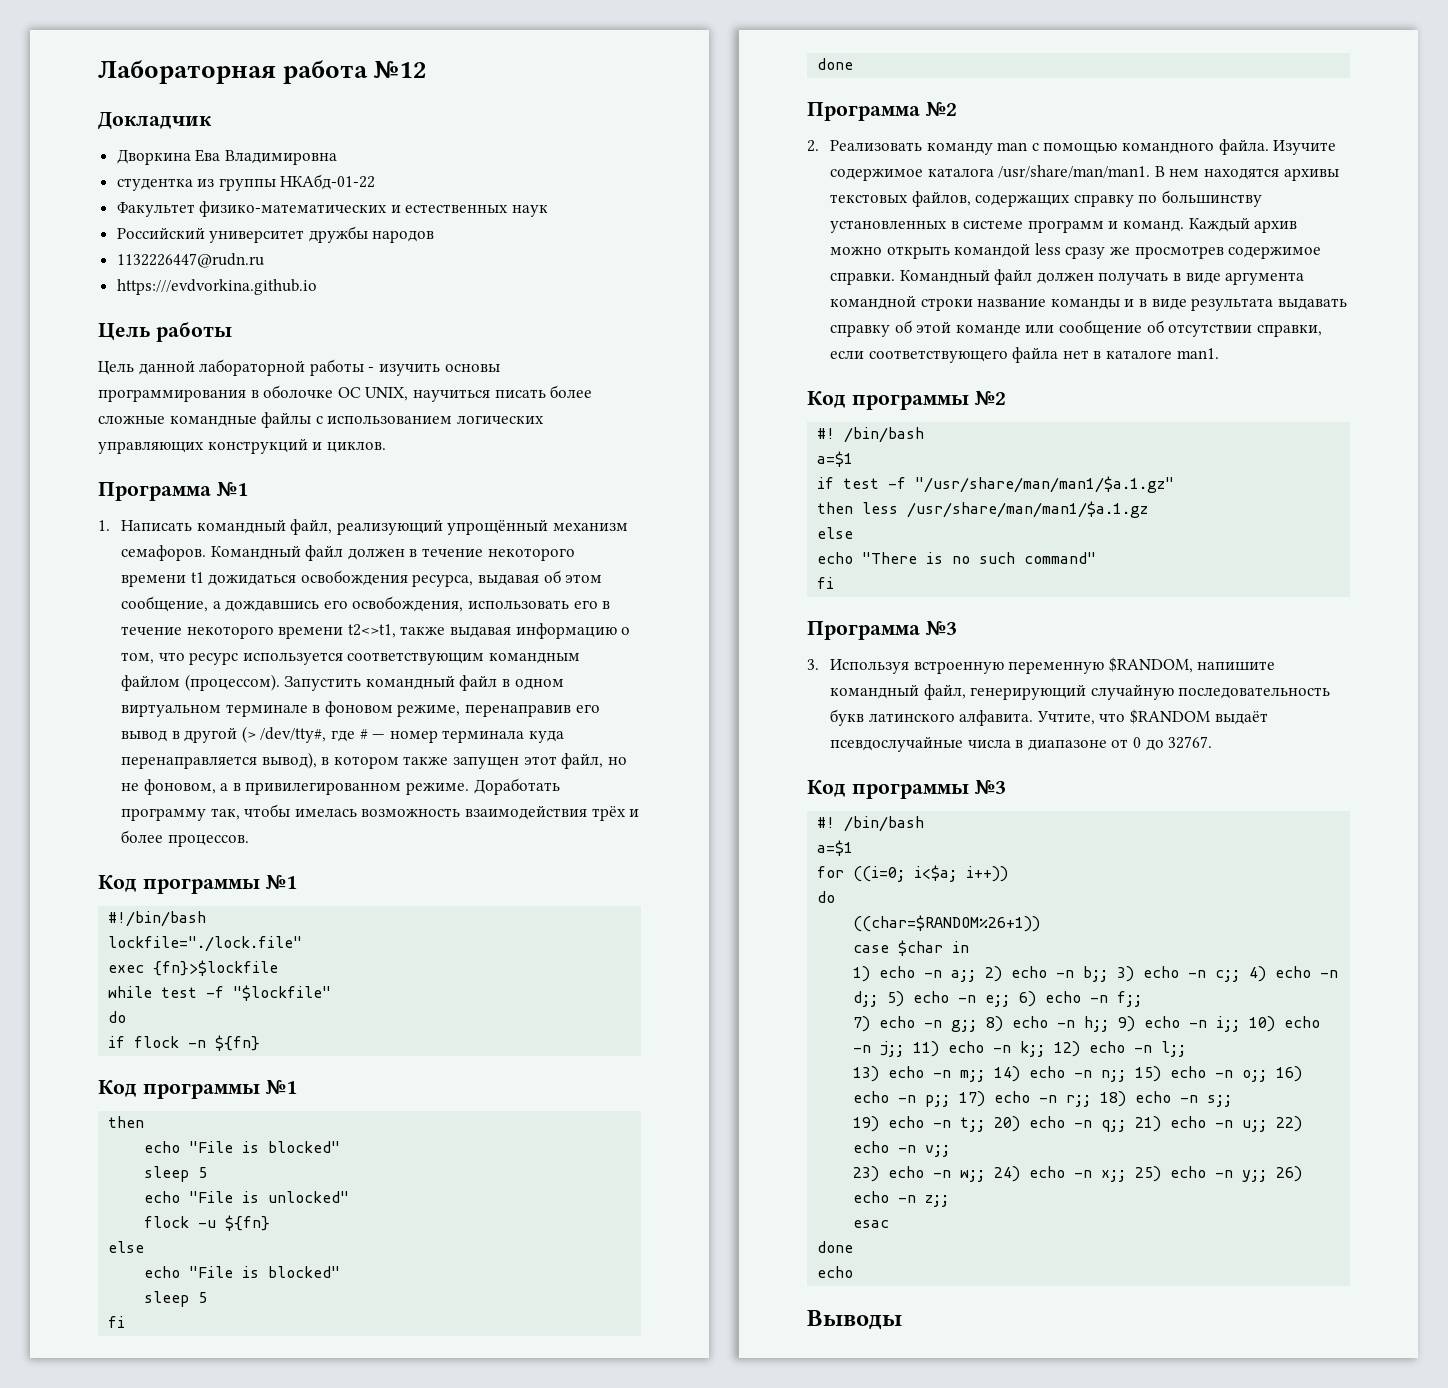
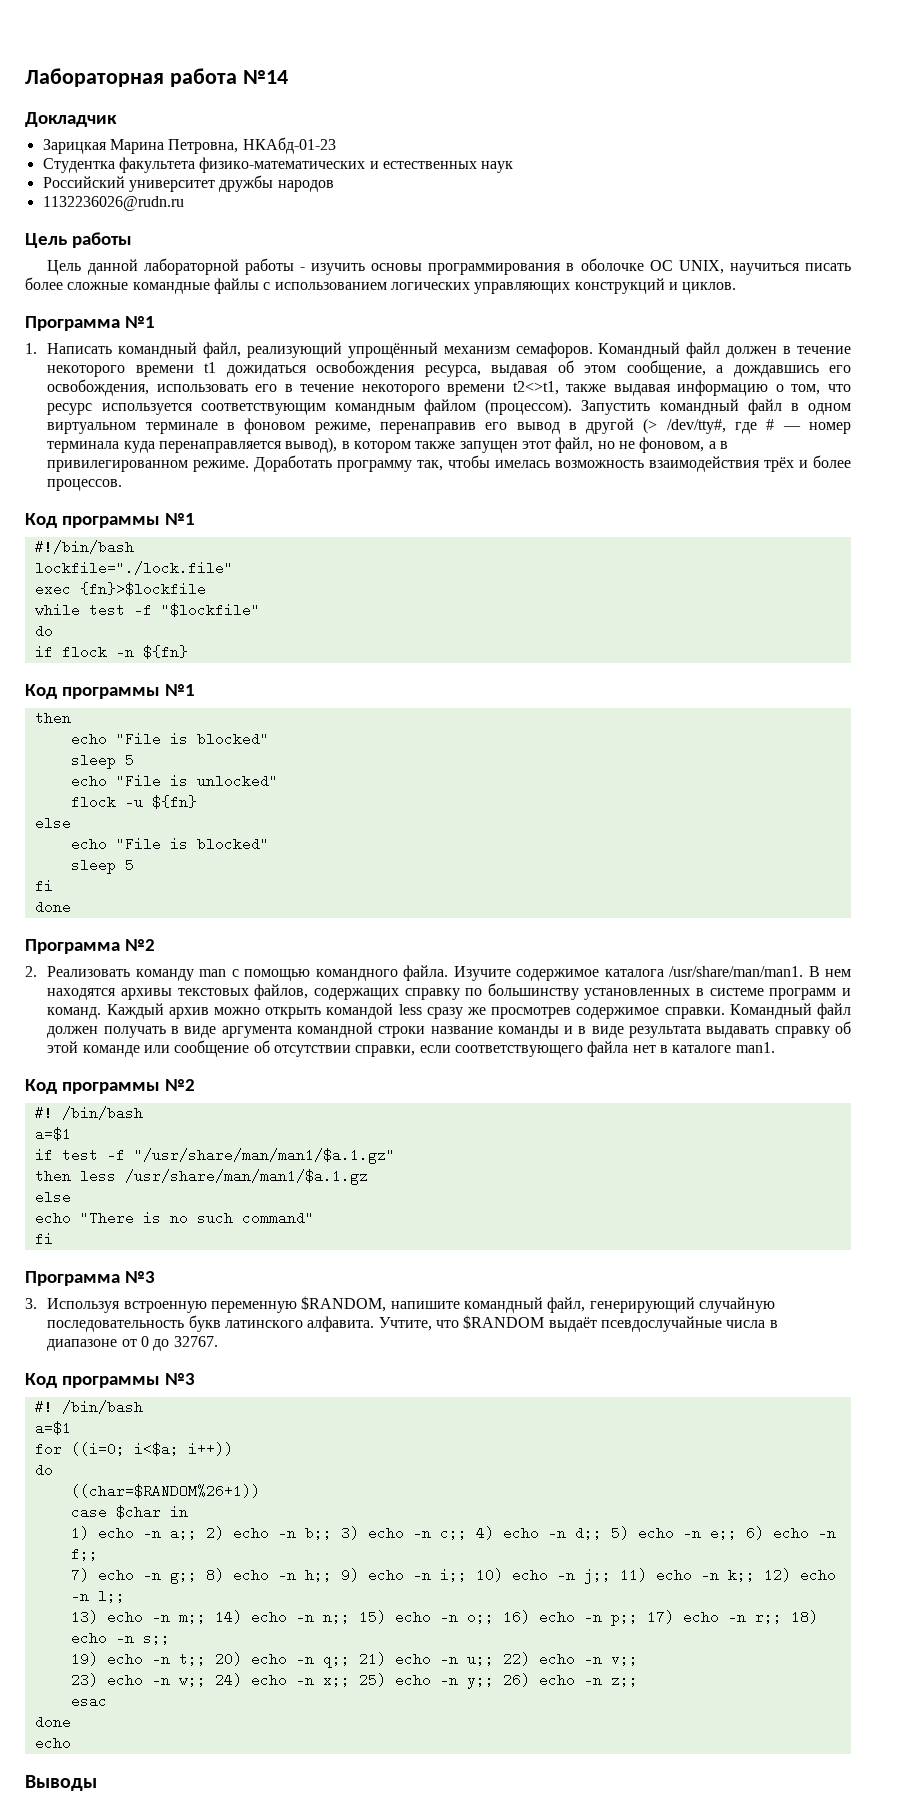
- Лабораторная работа №12
+ Лабораторная работа №14
- Дворкина Ева Владимировна
- студентка из группы НКАбд-01-22
- Факультет физико-математических и естественных наук
+ Зарицкая Марина Петровна, НКАбд-01-23
+ Студентка факультета физико-математических и естественных наук
- 1132226447@rudn.ru
- https:///evdvorkina.github.io
+ 1132236026@rudn.ru

